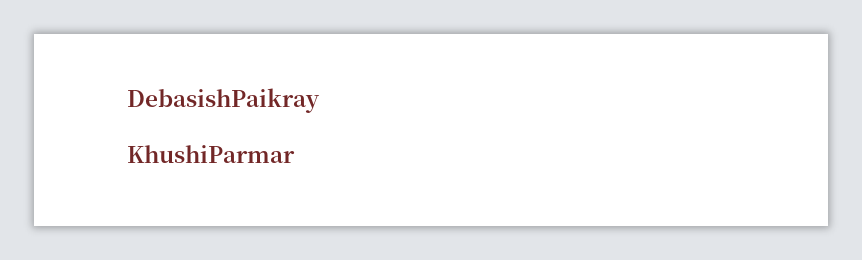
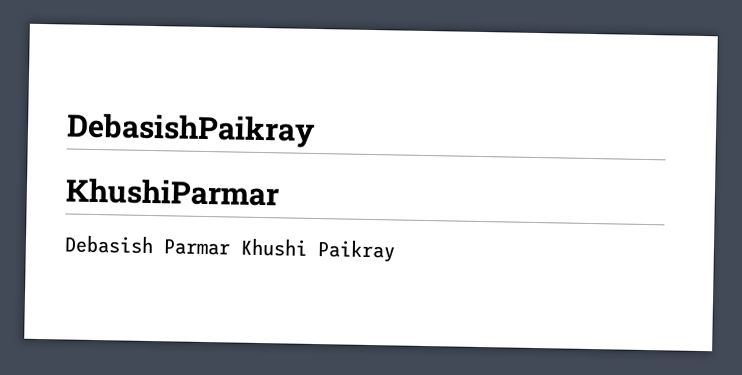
+ Debasish Parmar Khushi Paikray

